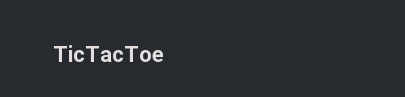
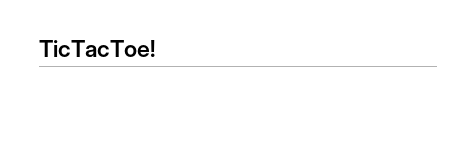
- TicTacToe
+ TicTacToe!

